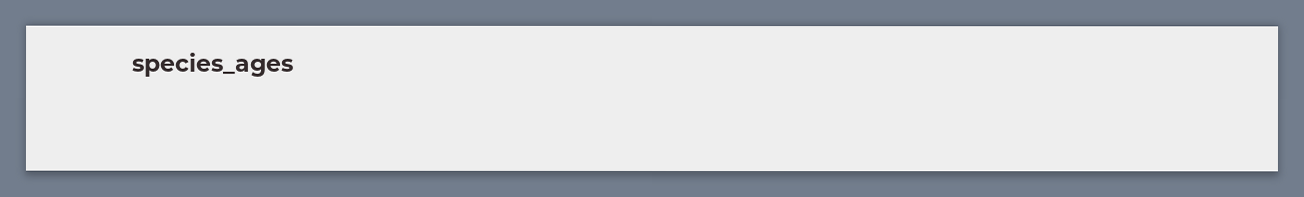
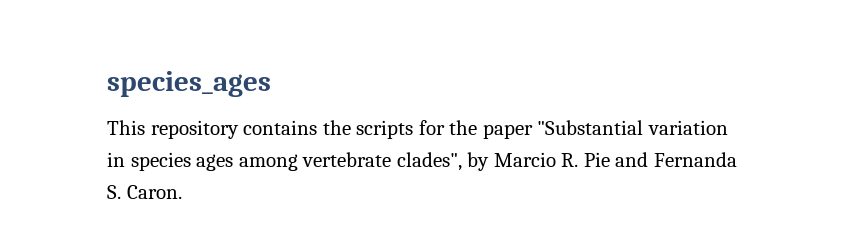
+ This repository contains the scripts for the paper "Substantial variation in species ages among vertebrate clades", by Marcio R. Pie and Fernanda S. Caron.

